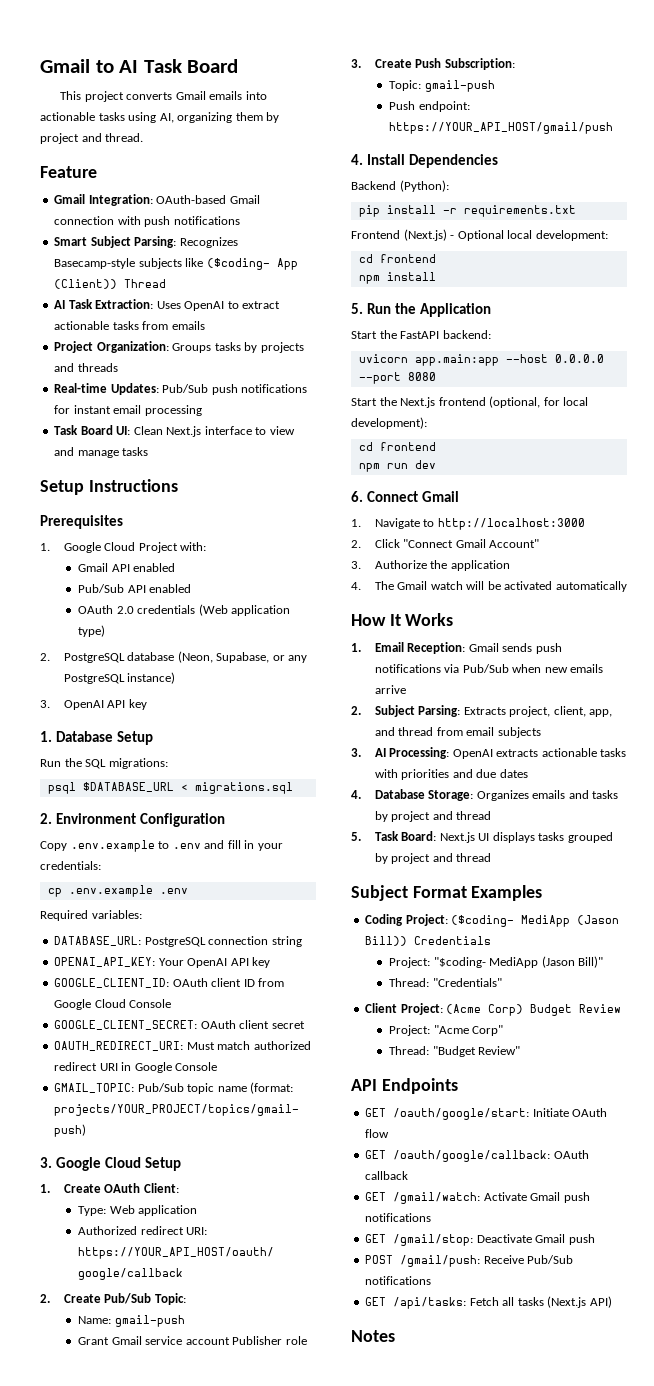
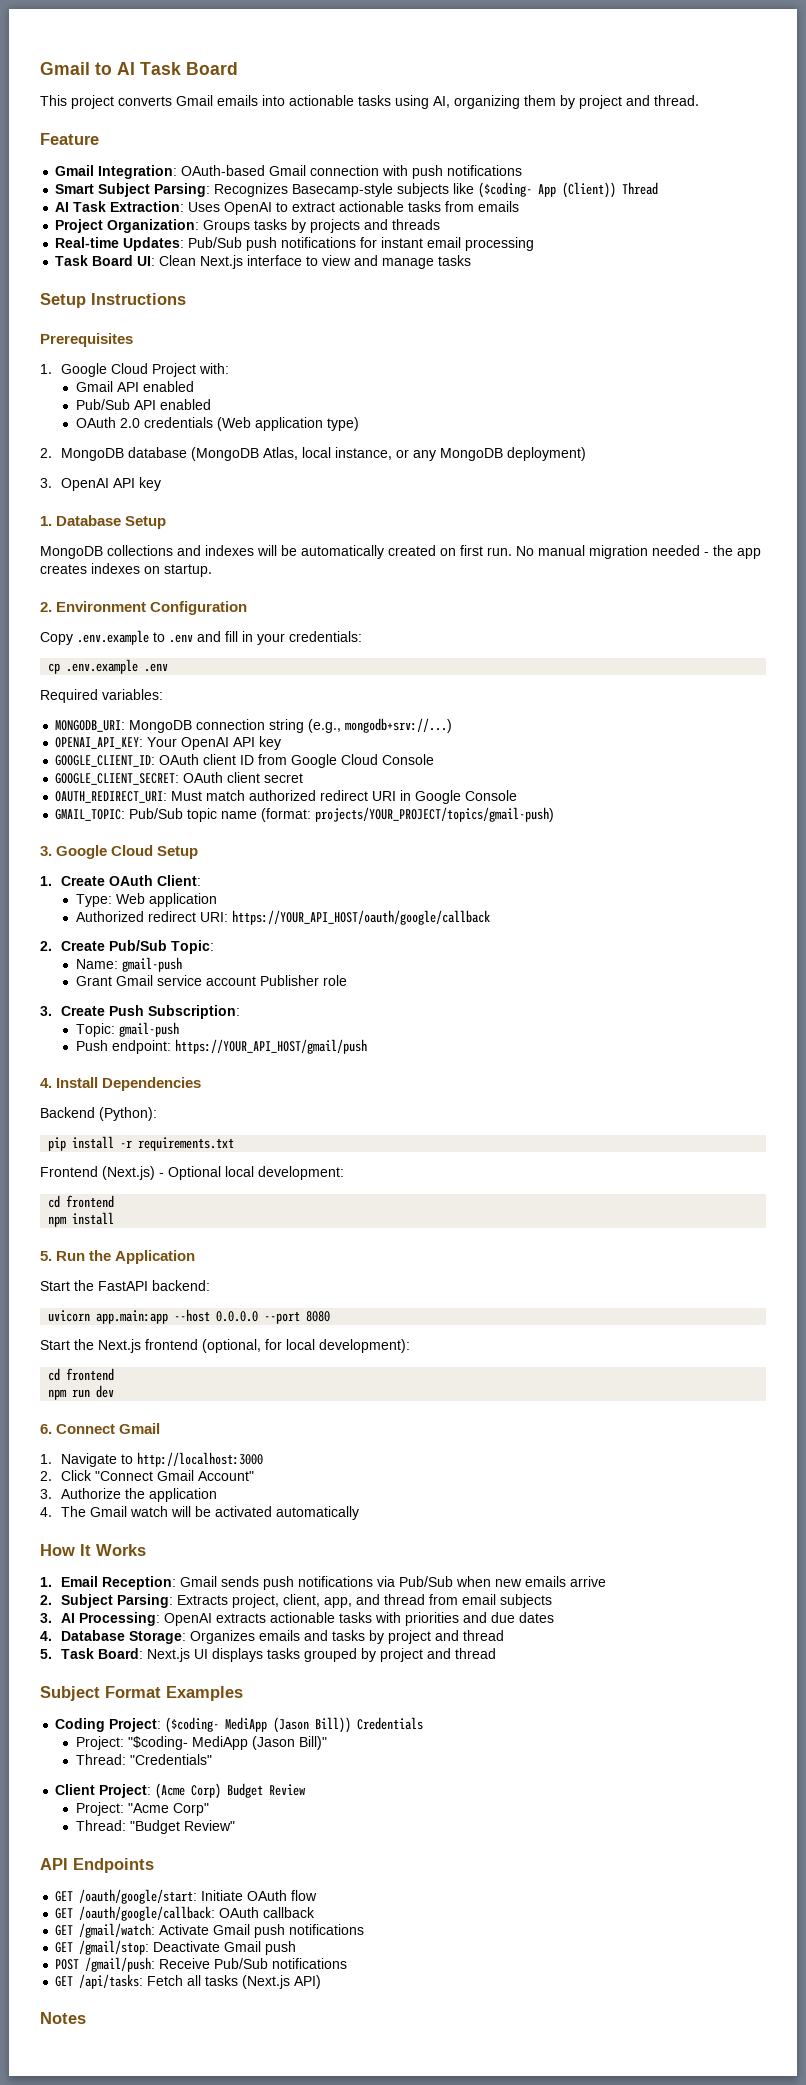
- 2. PostgreSQL database (Neon, Supabase, or any PostgreSQL instance)
+ 2. MongoDB database (MongoDB Atlas, local instance, or any MongoDB deployment)
- Run the SQL migrations:
- psql $DATABASE_URL < migrations.sql
+ MongoDB collections and indexes will be automatically created on first run. No manual migration needed - the app creates indexes on startup.
- DATABASE_URL: PostgreSQL connection string
+ MONGODB_URI: MongoDB connection string (e.g., mongodb+srv://...)

